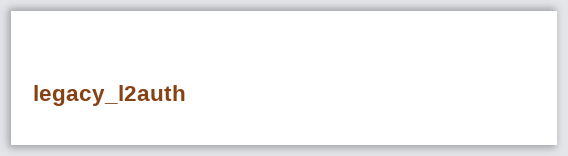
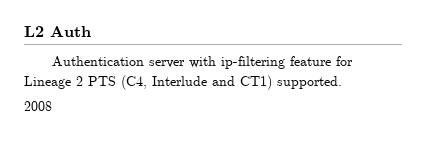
- legacy_l2auth
+ L2 Auth
+ Authentication server with ip-filtering feature for Lineage 2 PTS (C4, Interlude and CT1) supported.
+ 2008

